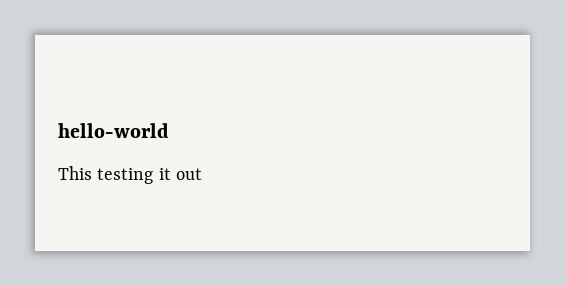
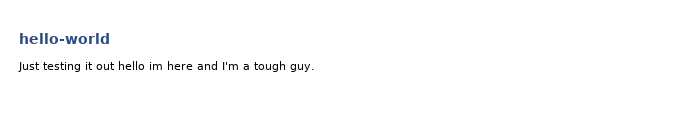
- This testing it out
+ Just testing it out hello im here and I'm a tough guy.

